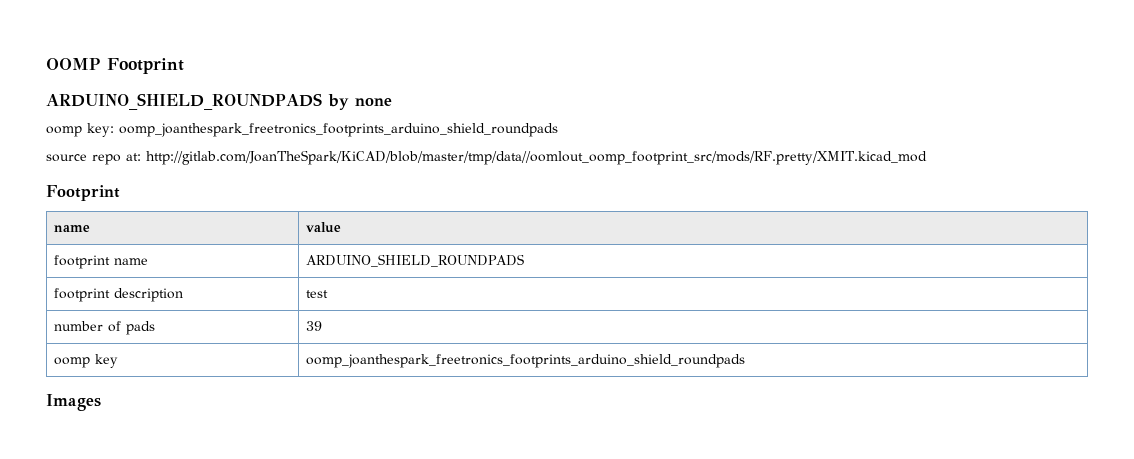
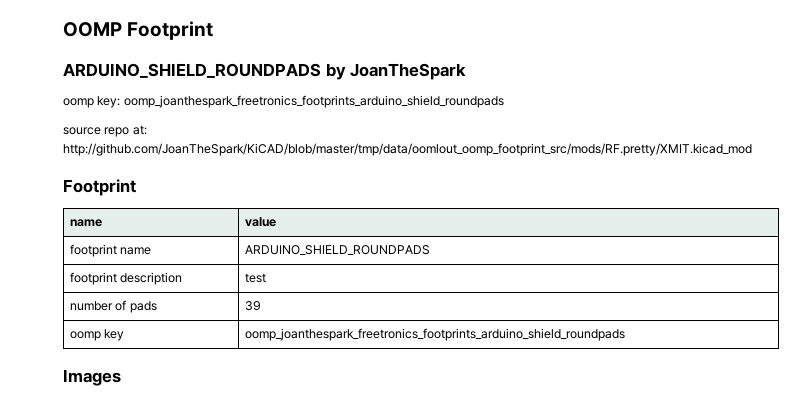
- ARDUINO_SHIELD_ROUNDPADS by none
+ ARDUINO_SHIELD_ROUNDPADS by JoanTheSpark
- source repo at: http://gitlab.com/JoanTheSpark/KiCAD/blob/master/tmp/data//oomlout_oomp_footprint_src/mods/RF.pretty/XMIT.kicad_mod
+ source repo at: http://github.com/JoanTheSpark/KiCAD/blob/master/tmp/data/oomlout_oomp_footprint_src/mods/RF.pretty/XMIT.kicad_mod

